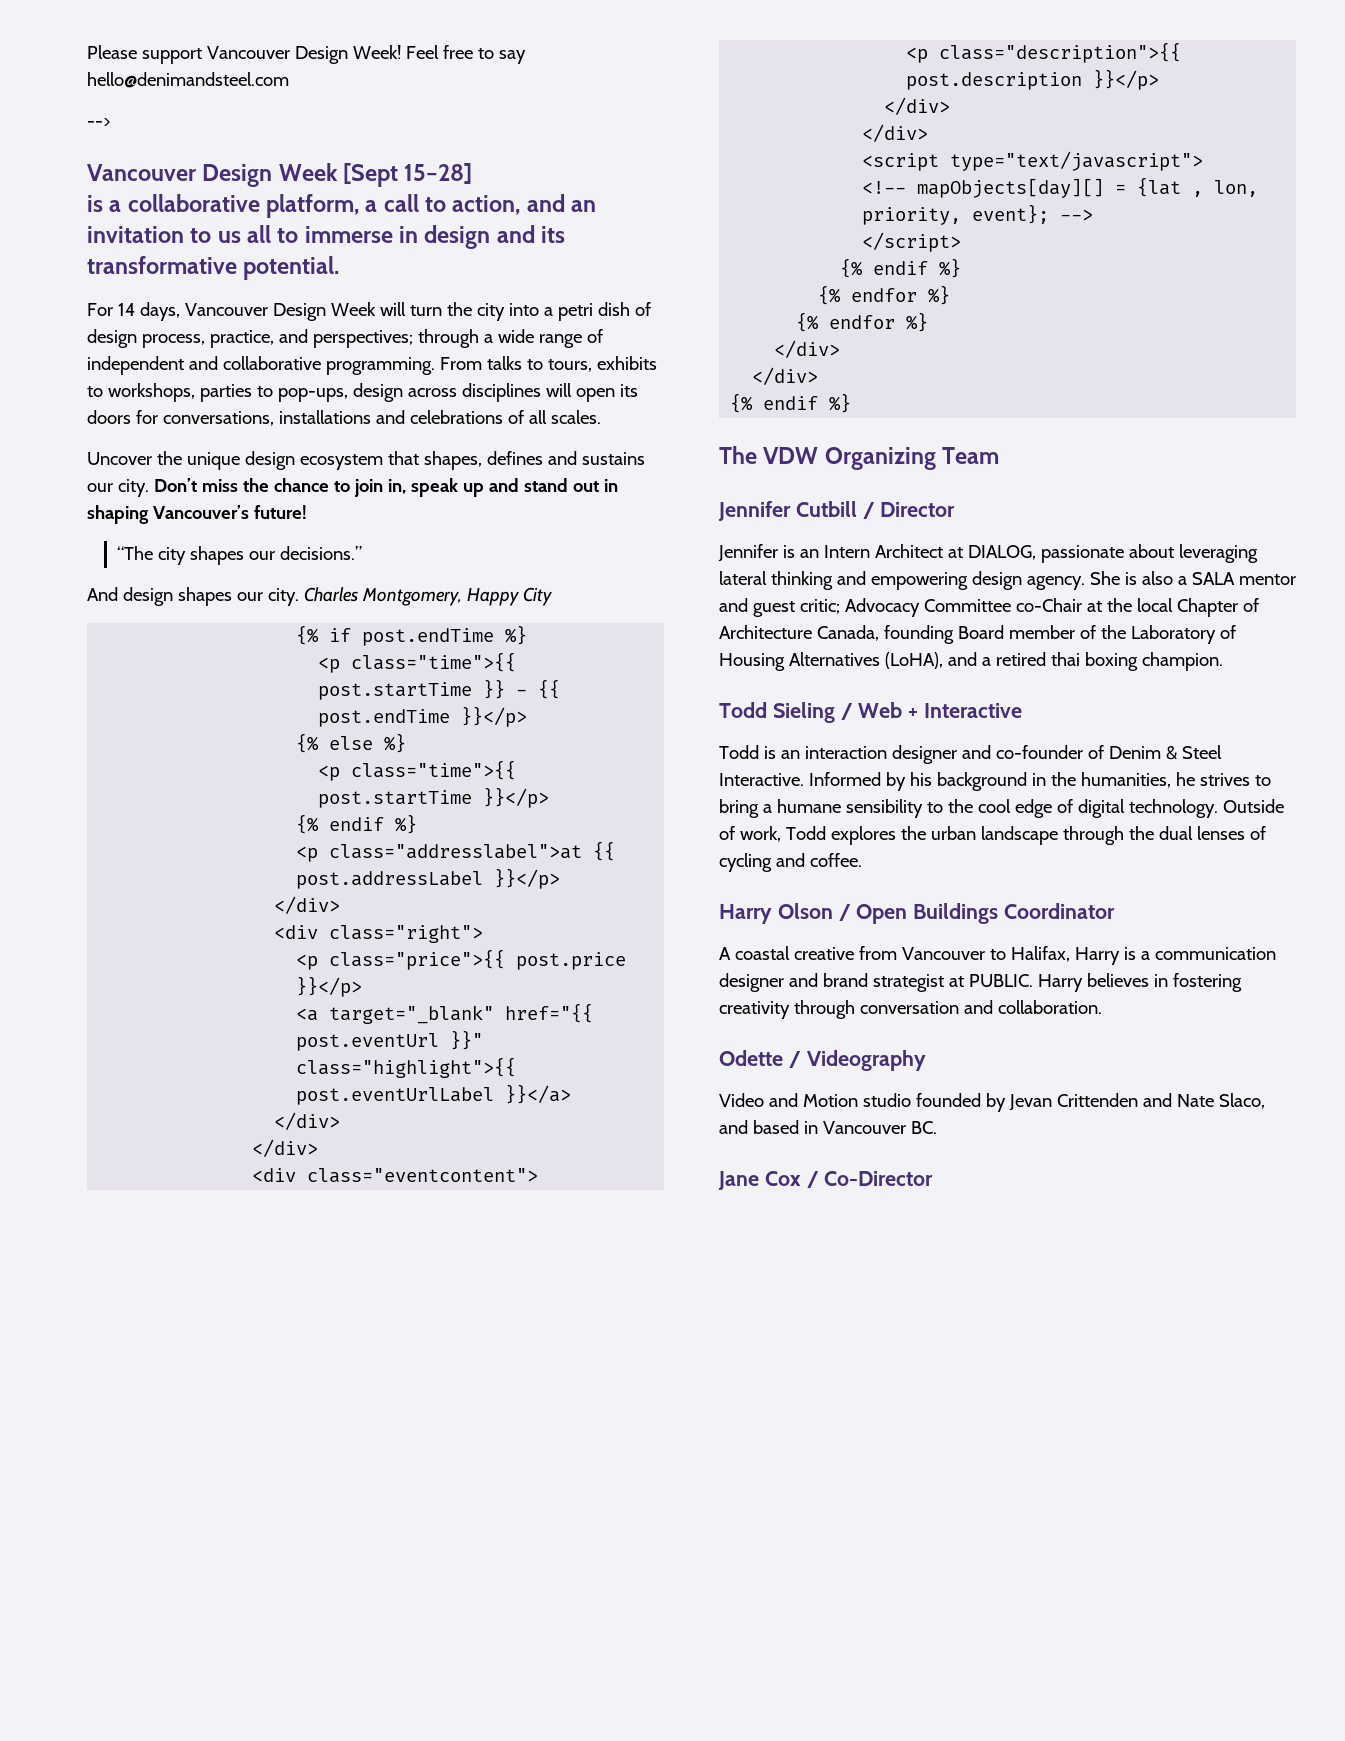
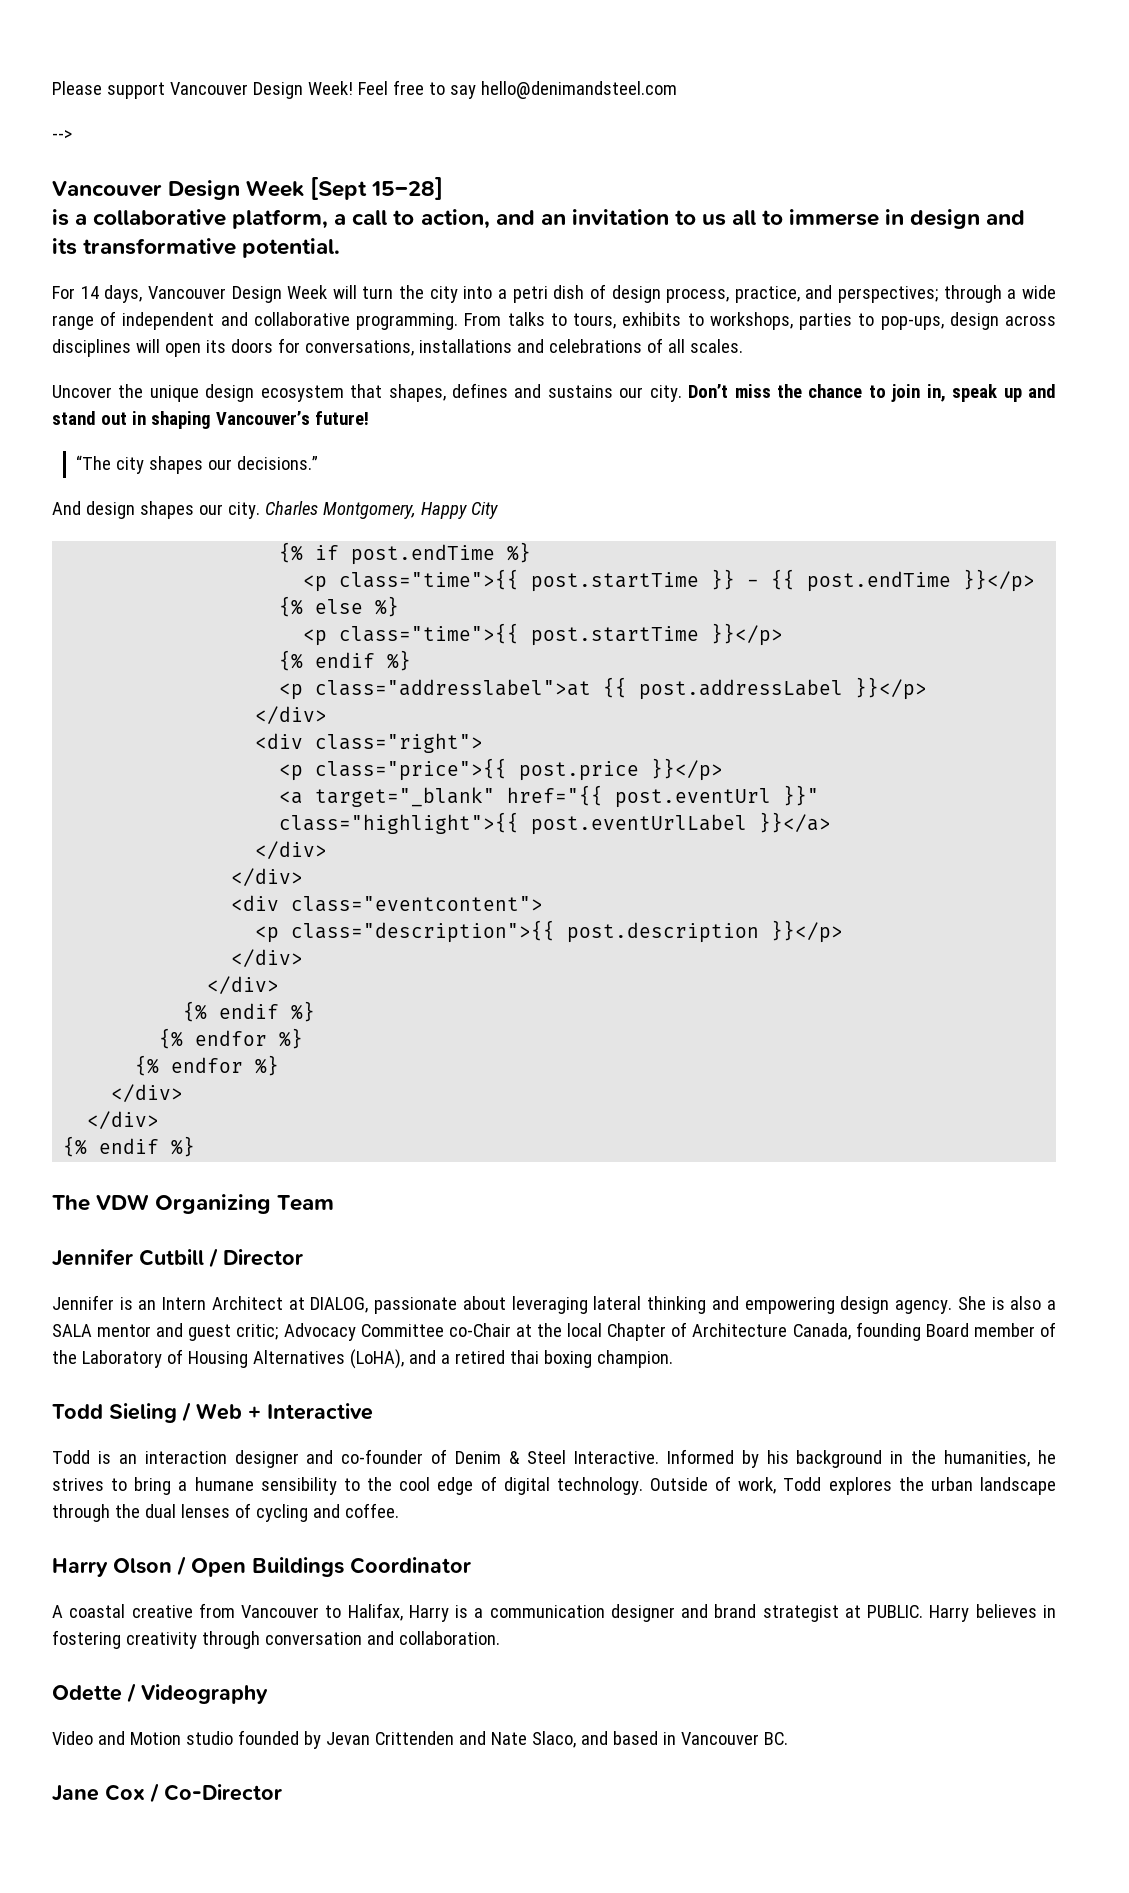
- <script type="text/javascript">
- <!-- mapObjects[day][] = {lat , lon, priority, event}; -->
- </script>

